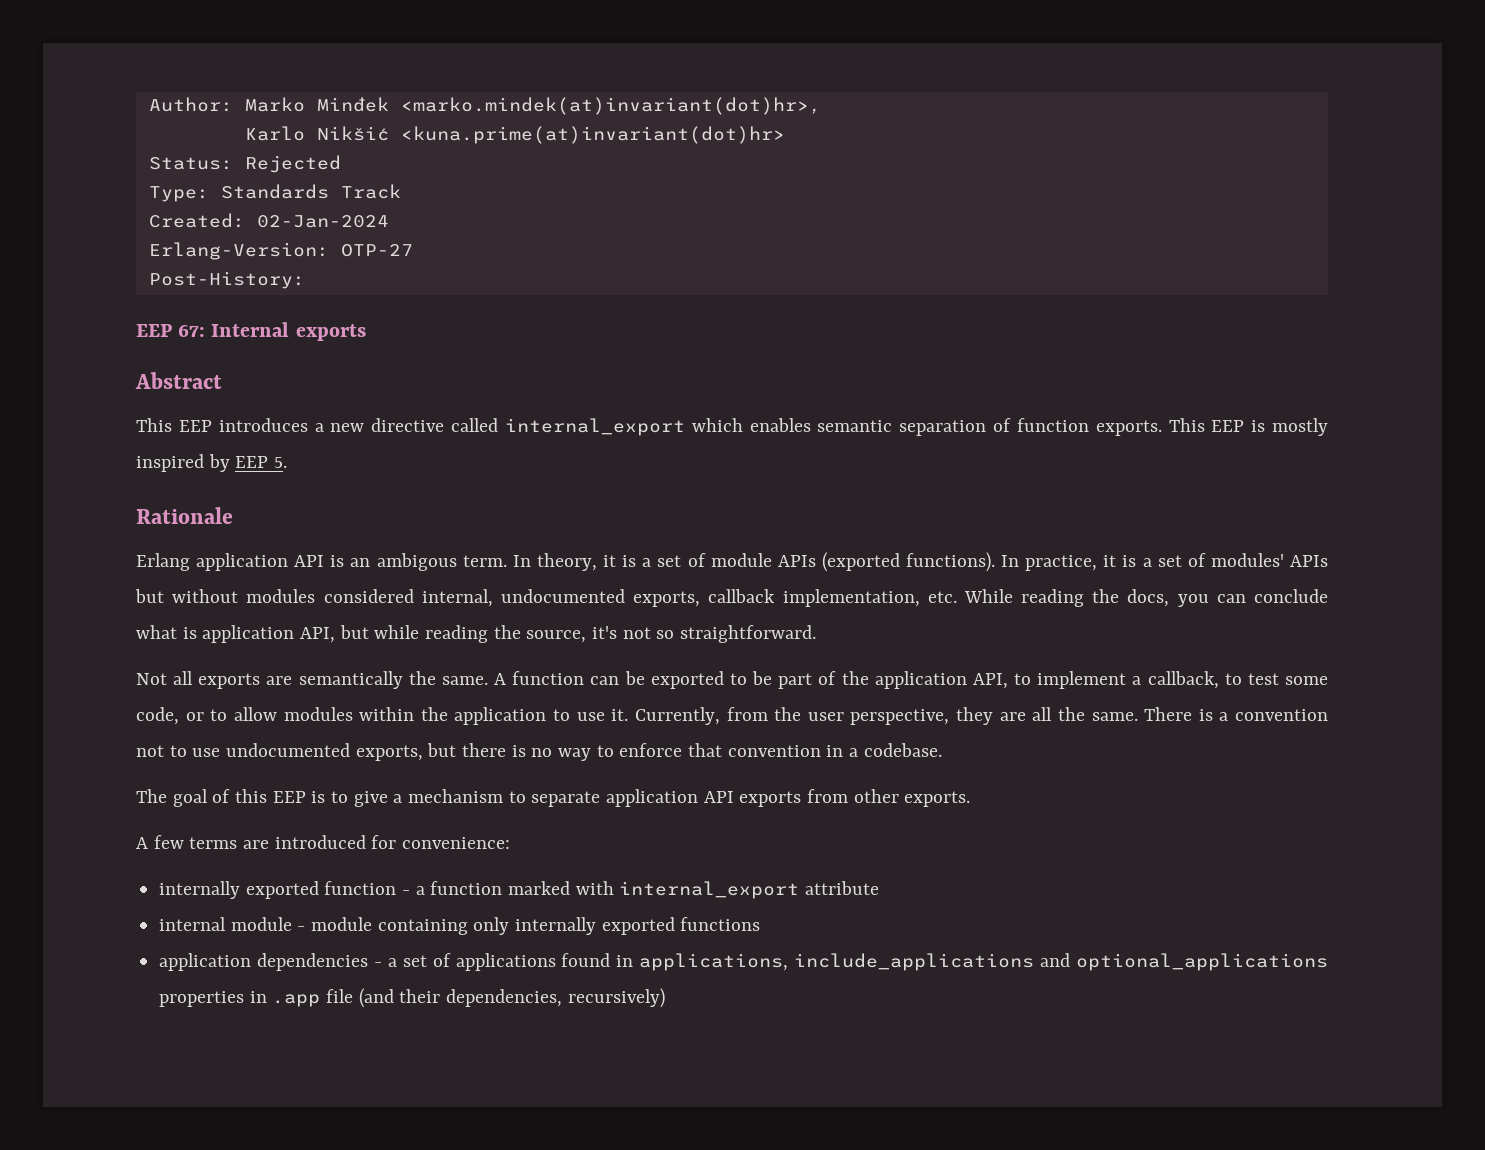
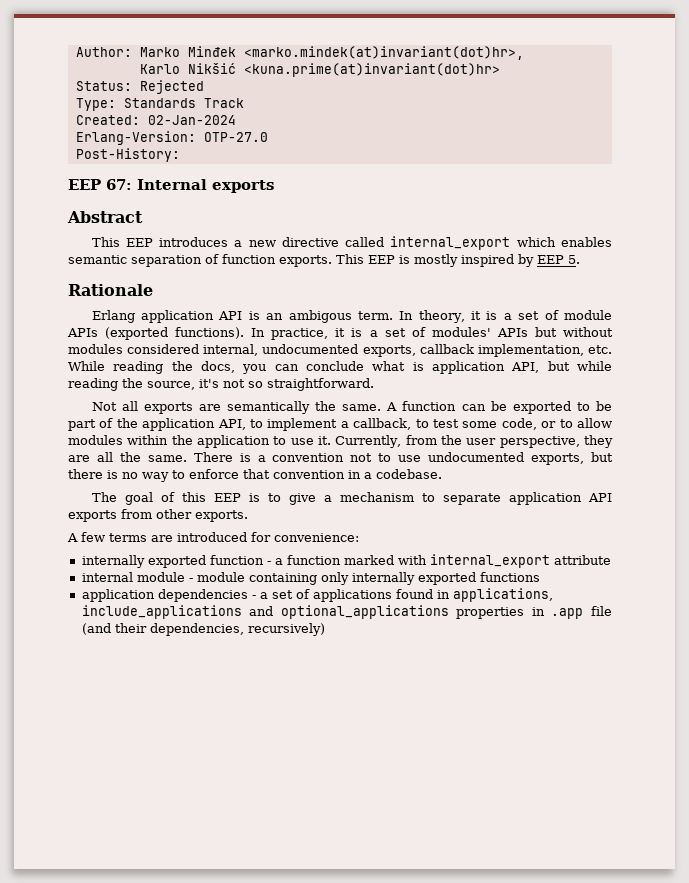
- Erlang-Version: OTP-27
+ Erlang-Version: OTP-27.0

